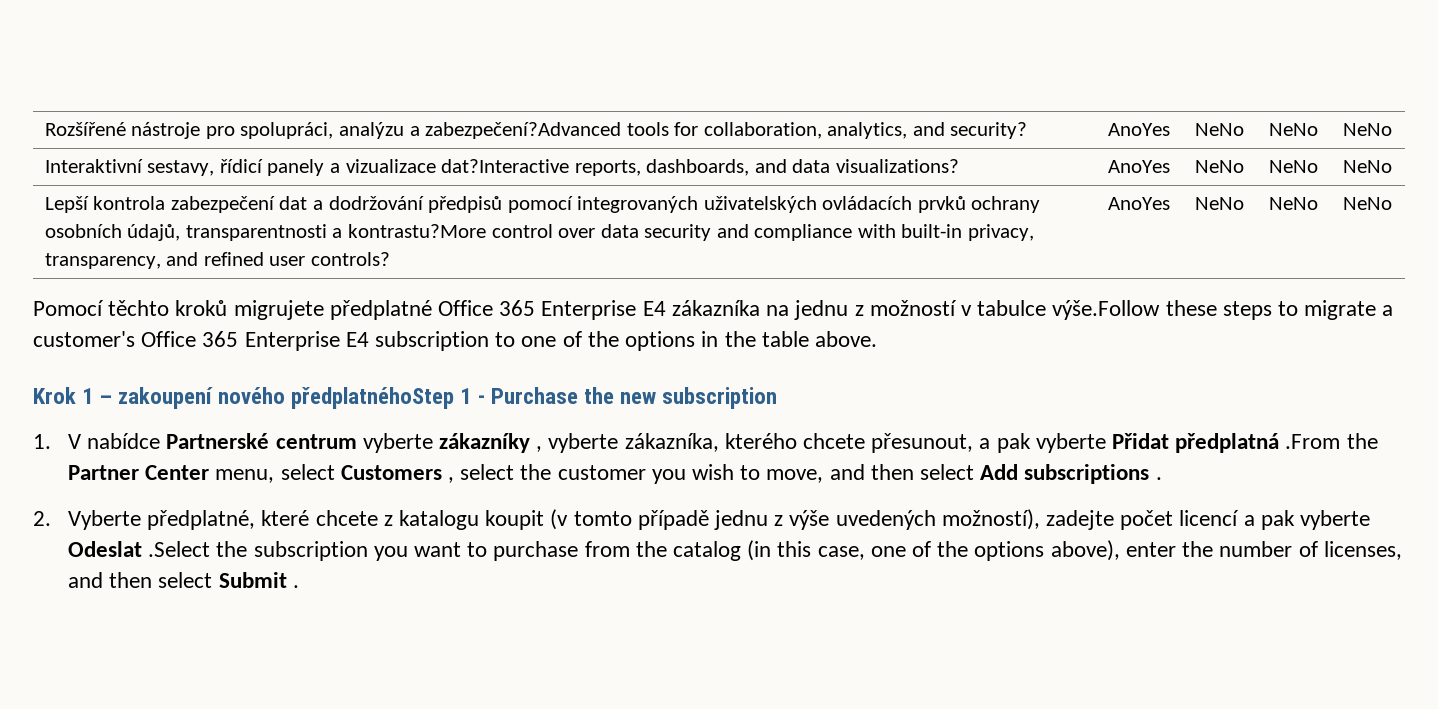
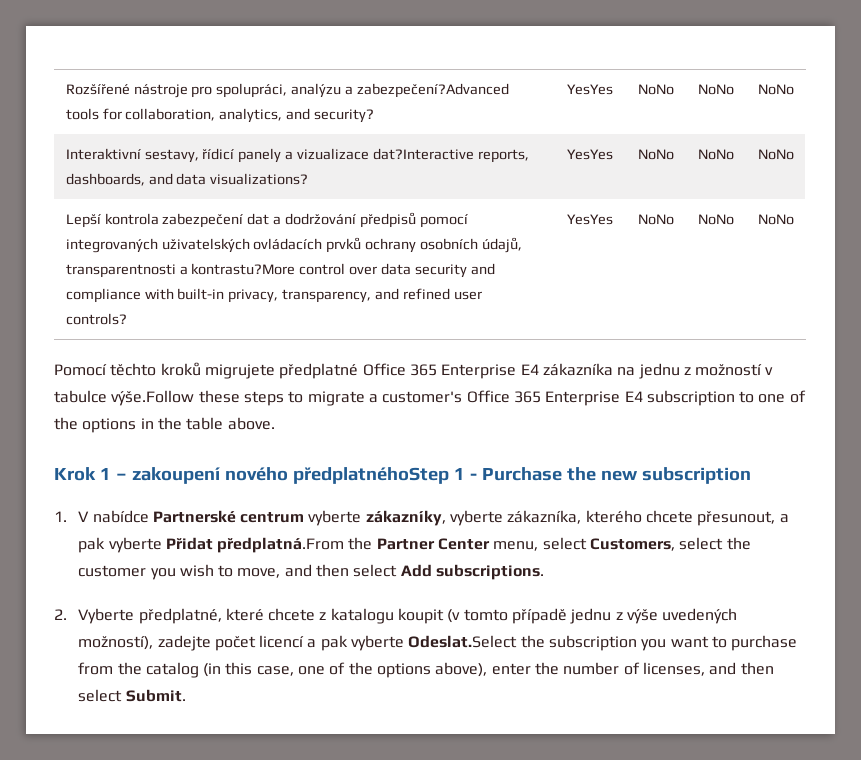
- Rozšířené nástroje pro spolupráci, analýzu a zabezpečení?Advanced tools for collaboration, analytics, and security? | AnoYes | NeNo | NeNo | NeNo
+ Rozšířené nástroje pro spolupráci, analýzu a zabezpečení?Advanced tools for collaboration, analytics, and security? | YesYes | NoNo | NoNo | NoNo
- Interaktivní sestavy, řídicí panely a vizualizace dat?Interactive reports, dashboards, and data visualizations? | AnoYes | NeNo | NeNo | NeNo
+ Interaktivní sestavy, řídicí panely a vizualizace dat?Interactive reports, dashboards, and data visualizations? | YesYes | NoNo | NoNo | NoNo
- Lepší kontrola zabezpečení dat a dodržování předpisů pomocí integrovaných uživatelských ovládacích prvků ochrany osobních údajů, transparentnosti a kontrastu?More control over data security and compliance with built-in privacy, transparency, and refined user controls? | AnoYes | NeNo | NeNo | NeNo
+ Lepší kontrola zabezpečení dat a dodržování předpisů pomocí integrovaných uživatelských ovládacích prvků ochrany osobních údajů, transparentnosti a kontrastu?More control over data security and compliance with built-in privacy, transparency, and refined user controls? | YesYes | NoNo | NoNo | NoNo
- 1. V nabídce Partnerské centrum vyberte zákazníky , vyberte zákazníka, kterého chcete přesunout, a pak vyberte Přidat předplatná .From the Partner Center menu, select Customers , select the customer you wish to move, and then select Add subscriptions .
+ 1. V nabídce Partnerské centrum vyberte zákazníky, vyberte zákazníka, kterého chcete přesunout, a pak vyberte Přidat předplatná.From the Partner Center menu, select Customers, select the customer you wish to move, and then select Add subscriptions.
- 2. Vyberte předplatné, které chcete z katalogu koupit (v tomto případě jednu z výše uvedených možností), zadejte počet licencí a pak vyberte Odeslat .Select the subscription you want to purchase from the catalog (in this case, one of the options above), enter the number of licenses, and then select Submit .
+ 2. Vyberte předplatné, které chcete z katalogu koupit (v tomto případě jednu z výše uvedených možností), zadejte počet licencí a pak vyberte Odeslat.Select the subscription you want to purchase from the catalog (in this case, one of the options above), enter the number of licenses, and then select Submit.

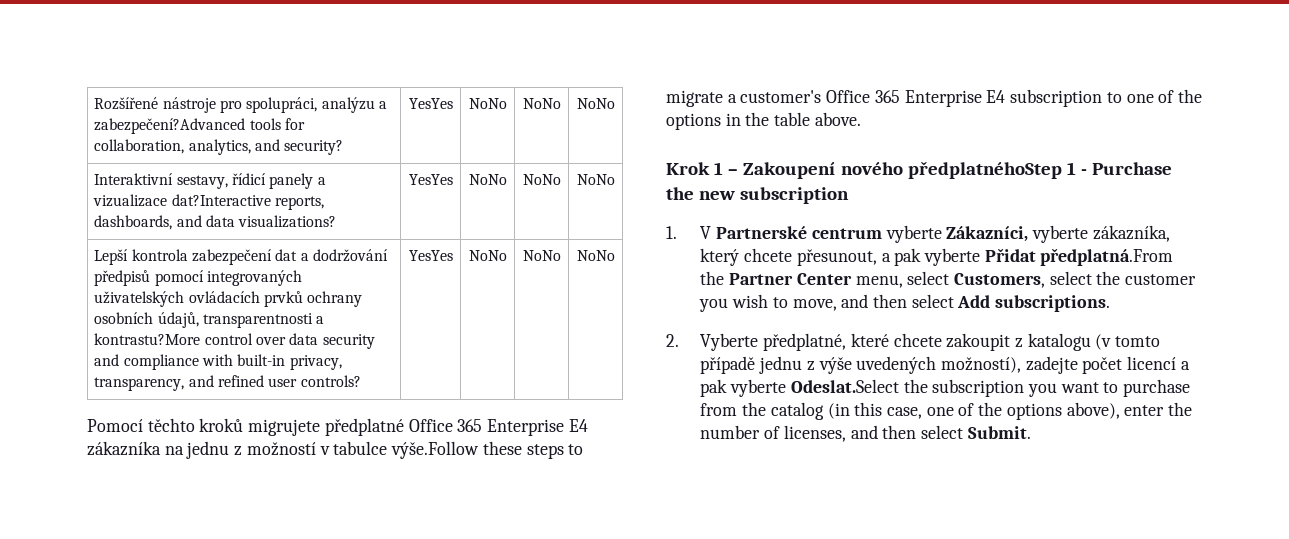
- Krok 1 – zakoupení nového předplatnéhoStep 1 - Purchase the new subscription
+ Krok 1 – Zakoupení nového předplatnéhoStep 1 - Purchase the new subscription
- 1. V nabídce Partnerské centrum vyberte zákazníky, vyberte zákazníka, kterého chcete přesunout, a pak vyberte Přidat předplatná.From the Partner Center menu, select Customers, select the customer you wish to move, and then select Add subscriptions.
+ 1. V Partnerské centrum vyberte Zákazníci, vyberte zákazníka, který chcete přesunout, a pak vyberte Přidat předplatná.From the Partner Center menu, select Customers, select the customer you wish to move, and then select Add subscriptions.
- 2. Vyberte předplatné, které chcete z katalogu koupit (v tomto případě jednu z výše uvedených možností), zadejte počet licencí a pak vyberte Odeslat.Select the subscription you want to purchase from the catalog (in this case, one of the options above), enter the number of licenses, and then select Submit.
+ 2. Vyberte předplatné, které chcete zakoupit z katalogu (v tomto případě jednu z výše uvedených možností), zadejte počet licencí a pak vyberte Odeslat.Select the subscription you want to purchase from the catalog (in this case, one of the options above), enter the number of licenses, and then select Submit.

